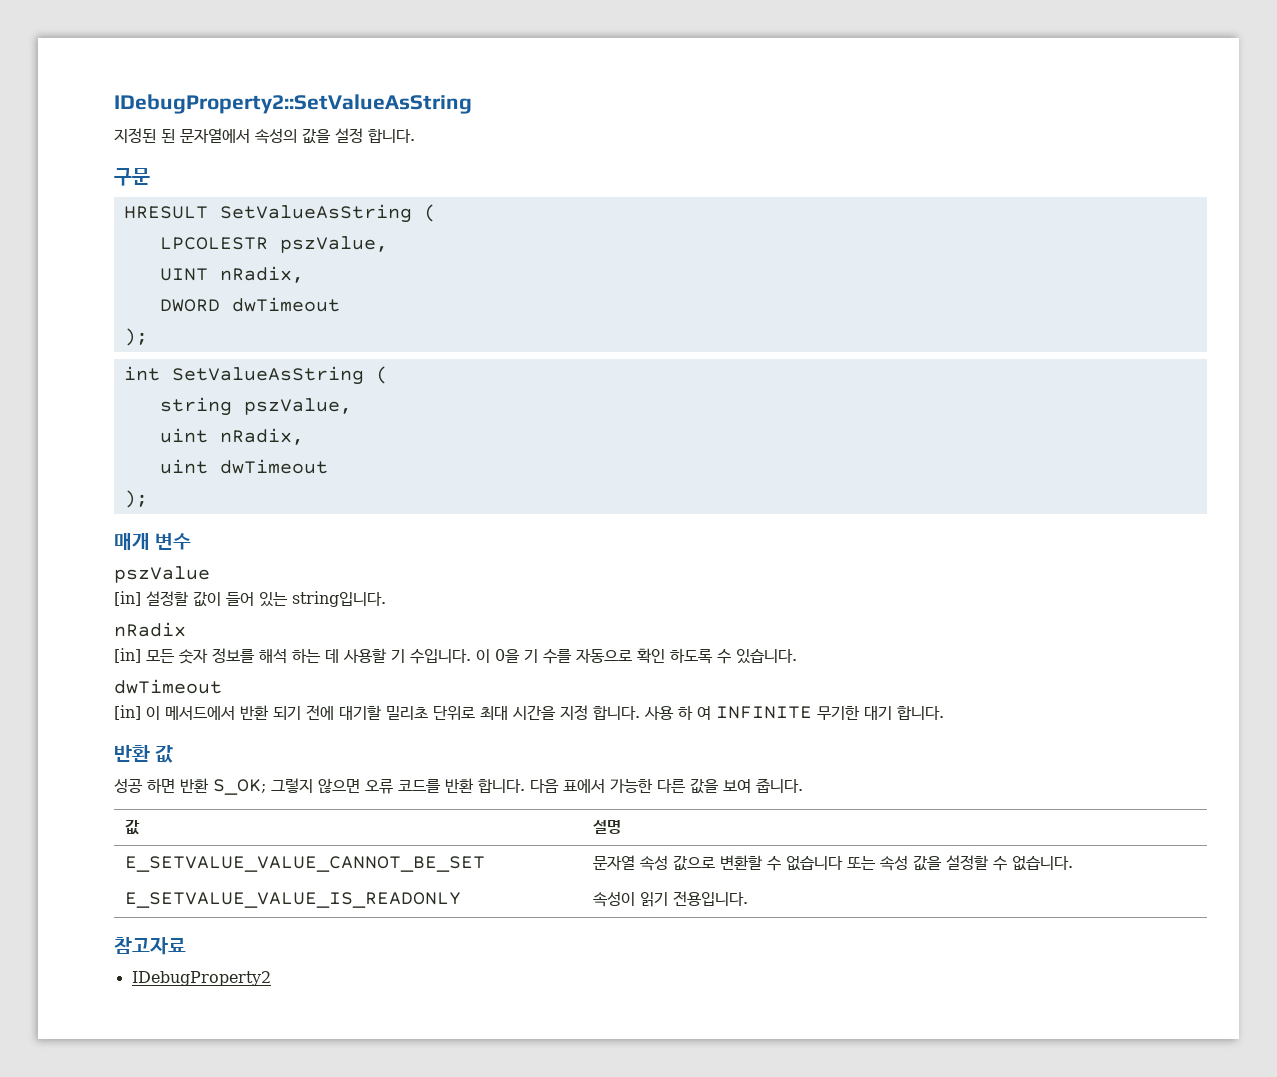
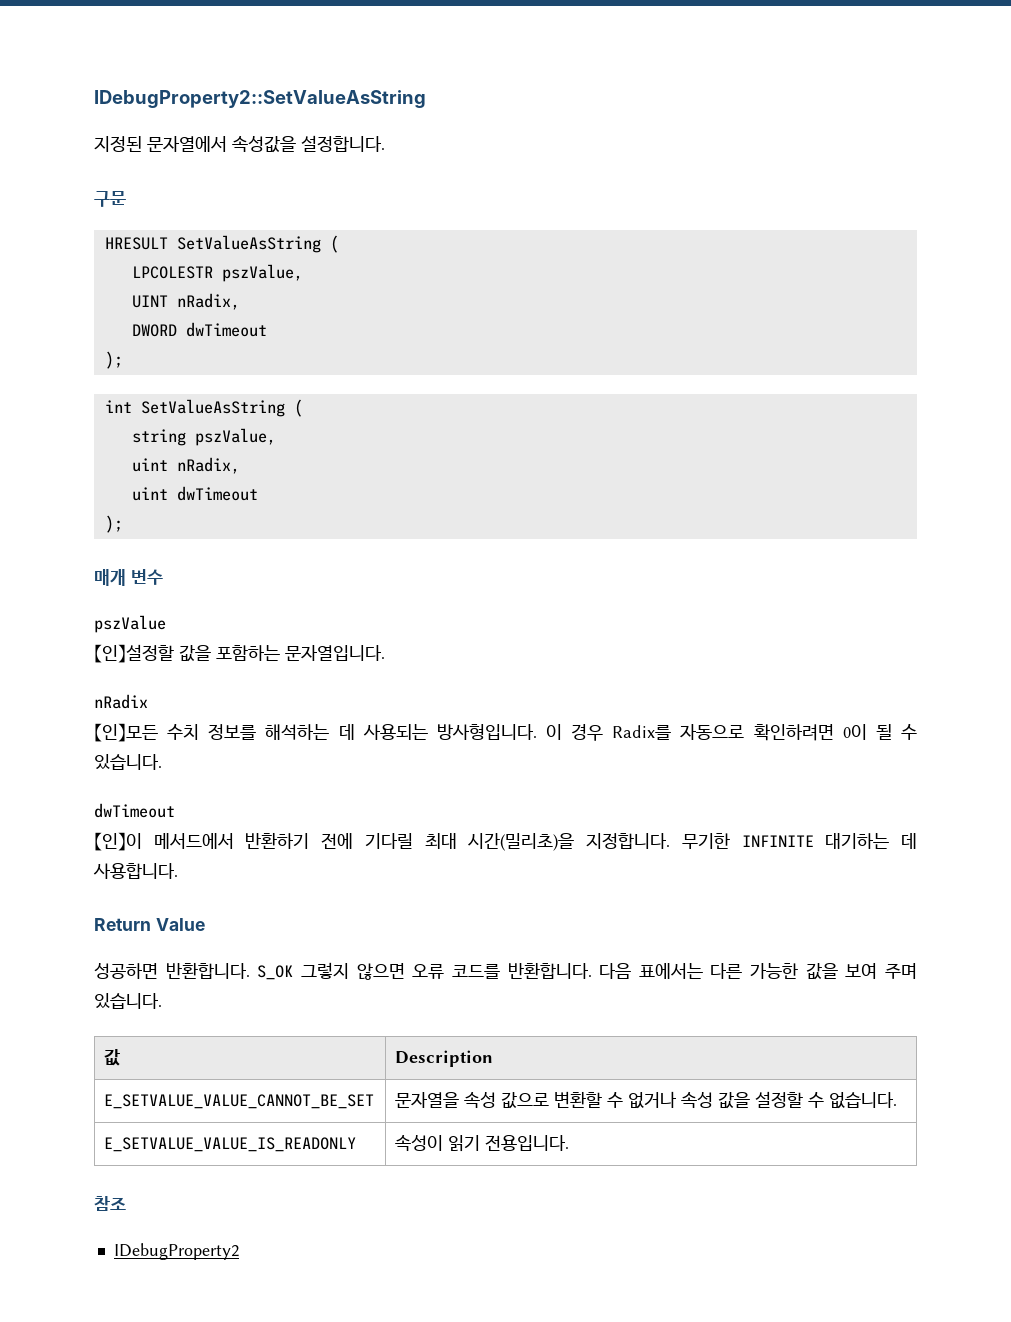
- 지정된 된 문자열에서 속성의 값을 설정 합니다.
+ 지정된 문자열에서 속성값을 설정합니다.
- [in] 설정할 값이 들어 있는 string입니다.
+ 【인】설정할 값을 포함하는 문자열입니다.
  nRadix
- [in] 모든 숫자 정보를 해석 하는 데 사용할 기 수입니다. 이 0을 기 수를 자동으로 확인 하도록 수 있습니다.
+ 【인】모든 수치 정보를 해석하는 데 사용되는 방사형입니다. 이 경우 Radix를 자동으로 확인하려면 0이 될 수 있습니다.
  dwTimeout
- [in] 이 메서드에서 반환 되기 전에 대기할 밀리초 단위로 최대 시간을 지정 합니다. 사용 하 여 INFINITE 무기한 대기 합니다.
- 반환 값
- 성공 하면 반환 S_OK; 그렇지 않으면 오류 코드를 반환 합니다. 다음 표에서 가능한 다른 값을 보여 줍니다.
+ 【인】이 메서드에서 반환하기 전에 기다릴 최대 시간(밀리초)을 지정합니다. 무기한 INFINITE 대기하는 데 사용합니다.
+ Return Value
+ 성공하면 반환합니다. S_OK 그렇지 않으면 오류 코드를 반환합니다. 다음 표에서는 다른 가능한 값을 보여 주며 있습니다.
- 값 | 설명
+ 값 | Description
- E_SETVALUE_VALUE_CANNOT_BE_SET | 문자열 속성 값으로 변환할 수 없습니다 또는 속성 값을 설정할 수 없습니다.
+ E_SETVALUE_VALUE_CANNOT_BE_SET | 문자열을 속성 값으로 변환할 수 없거나 속성 값을 설정할 수 없습니다.
- 참고자료
+ 참조

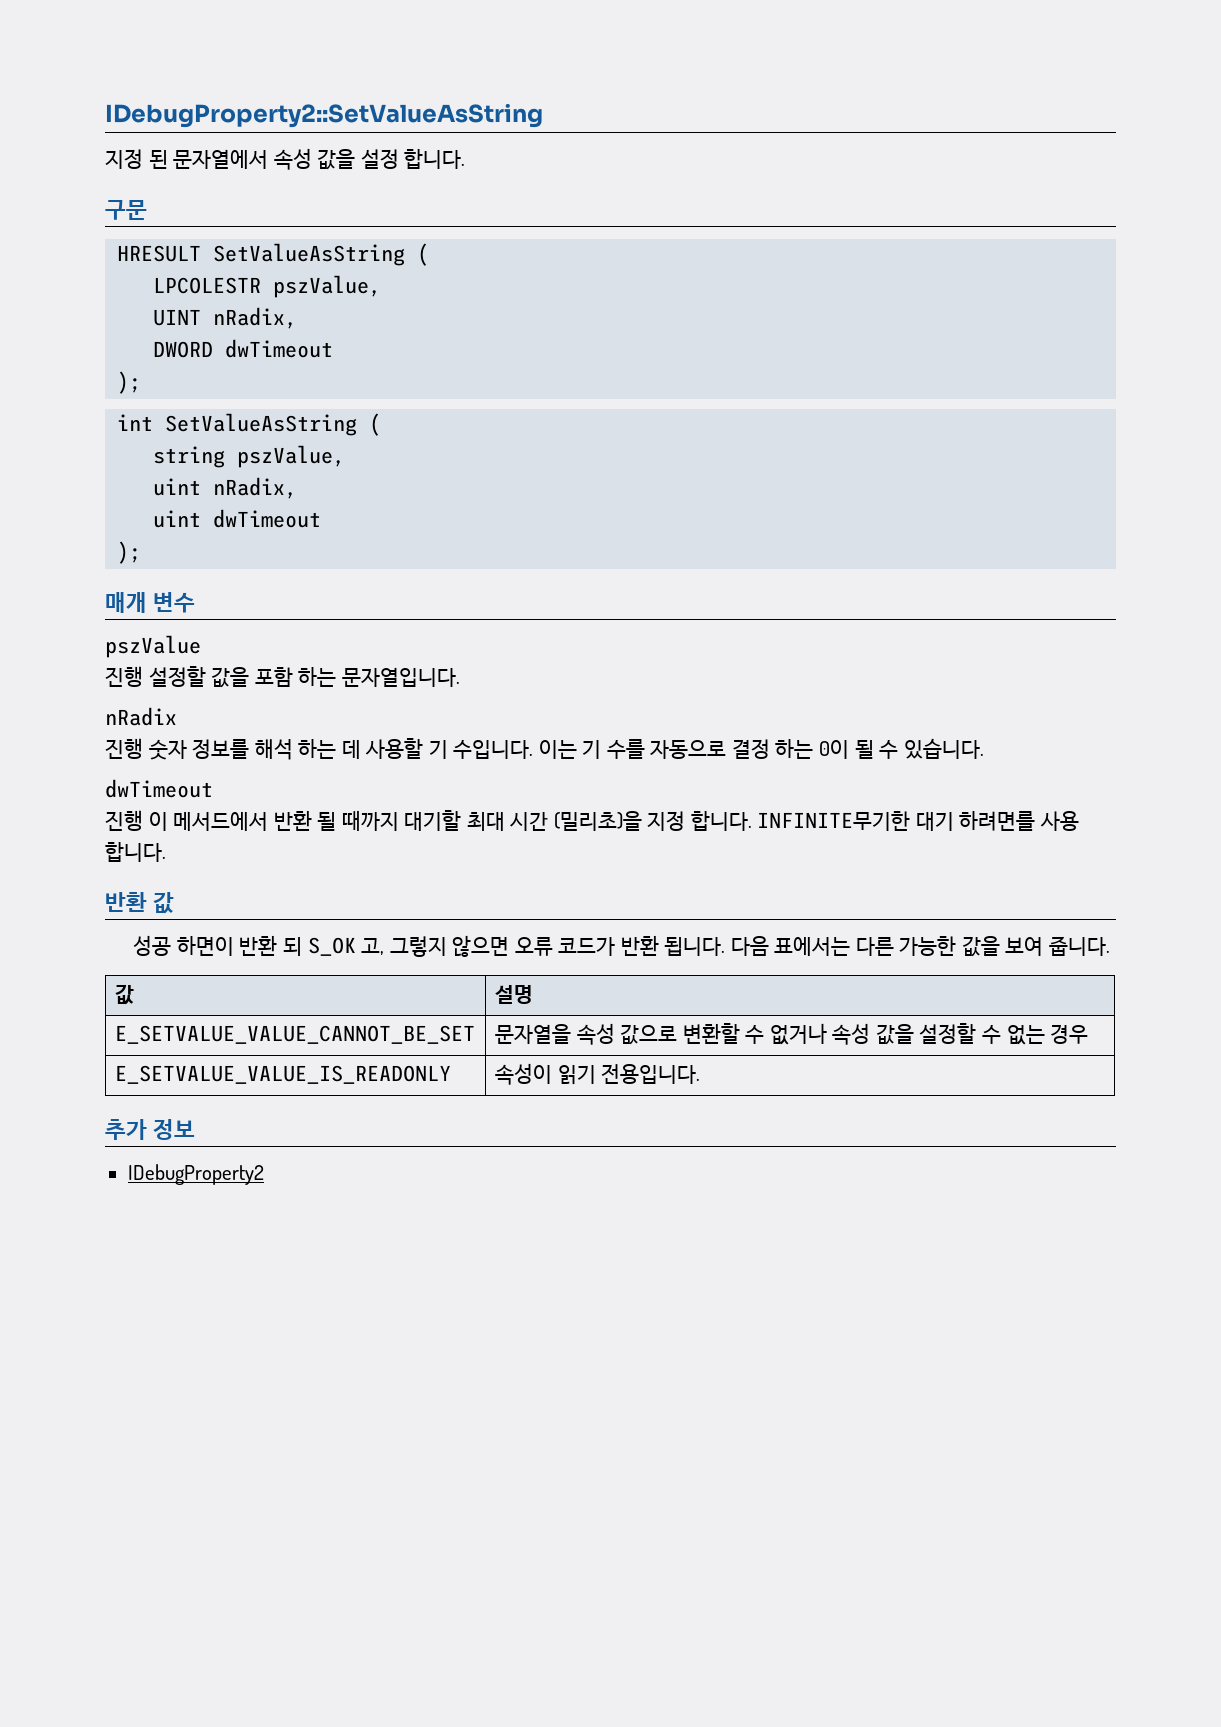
- 지정된 문자열에서 속성값을 설정합니다.
+ 지정 된 문자열에서 속성 값을 설정 합니다.
- 【인】설정할 값을 포함하는 문자열입니다.
+ 진행 설정할 값을 포함 하는 문자열입니다.
  nRadix
- 【인】모든 수치 정보를 해석하는 데 사용되는 방사형입니다. 이 경우 Radix를 자동으로 확인하려면 0이 될 수 있습니다.
+ 진행 숫자 정보를 해석 하는 데 사용할 기 수입니다. 이는 기 수를 자동으로 결정 하는 0이 될 수 있습니다.
- 【인】이 메서드에서 반환하기 전에 기다릴 최대 시간(밀리초)을 지정합니다. 무기한 INFINITE 대기하는 데 사용합니다.
- Return Value
- 성공하면 반환합니다. S_OK 그렇지 않으면 오류 코드를 반환합니다.
+ 진행 이 메서드에서 반환 될 때까지 대기할 최대 시간 (밀리초)을 지정 합니다. INFINITE무기한 대기 하려면를 사용 합니다.
+ 반환 값
+ 성공 하면이 반환 되 S_OK 고, 그렇지 않으면 오류 코드가 반환 됩니다.
- 다음 표에서는 다른 가능한 값을 보여 주며 있습니다.
+ 다음 표에서는 다른 가능한 값을 보여 줍니다.
- 값 | Description
+ 값 | 설명
- E_SETVALUE_VALUE_CANNOT_BE_SET | 문자열을 속성 값으로 변환할 수 없거나 속성 값을 설정할 수 없습니다.
+ E_SETVALUE_VALUE_CANNOT_BE_SET | 문자열을 속성 값으로 변환할 수 없거나 속성 값을 설정할 수 없는 경우
- 참조
+ 추가 정보

